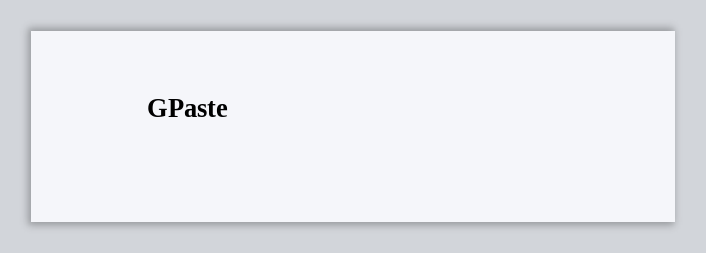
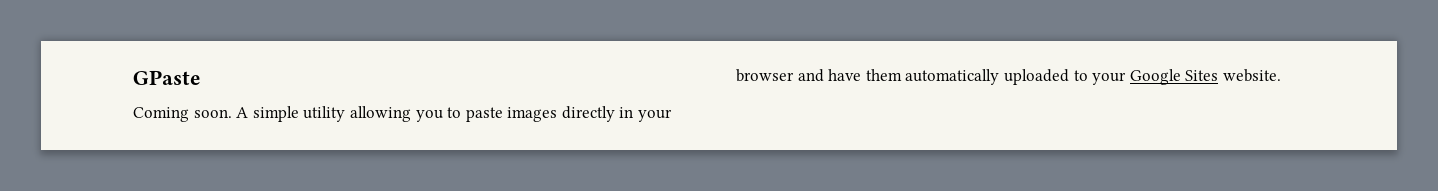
+ Coming soon. A simple utility allowing you to paste images directly in your browser and have them automatically uploaded to your Google Sites website.

